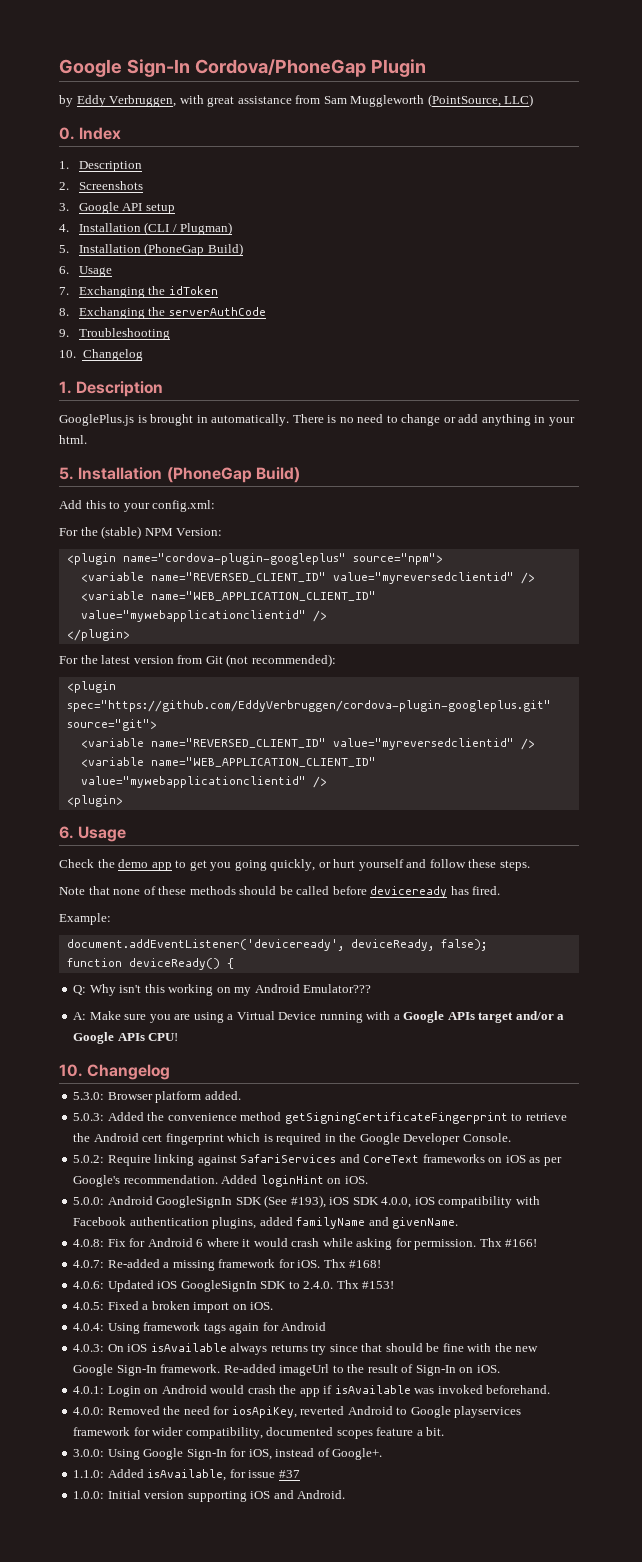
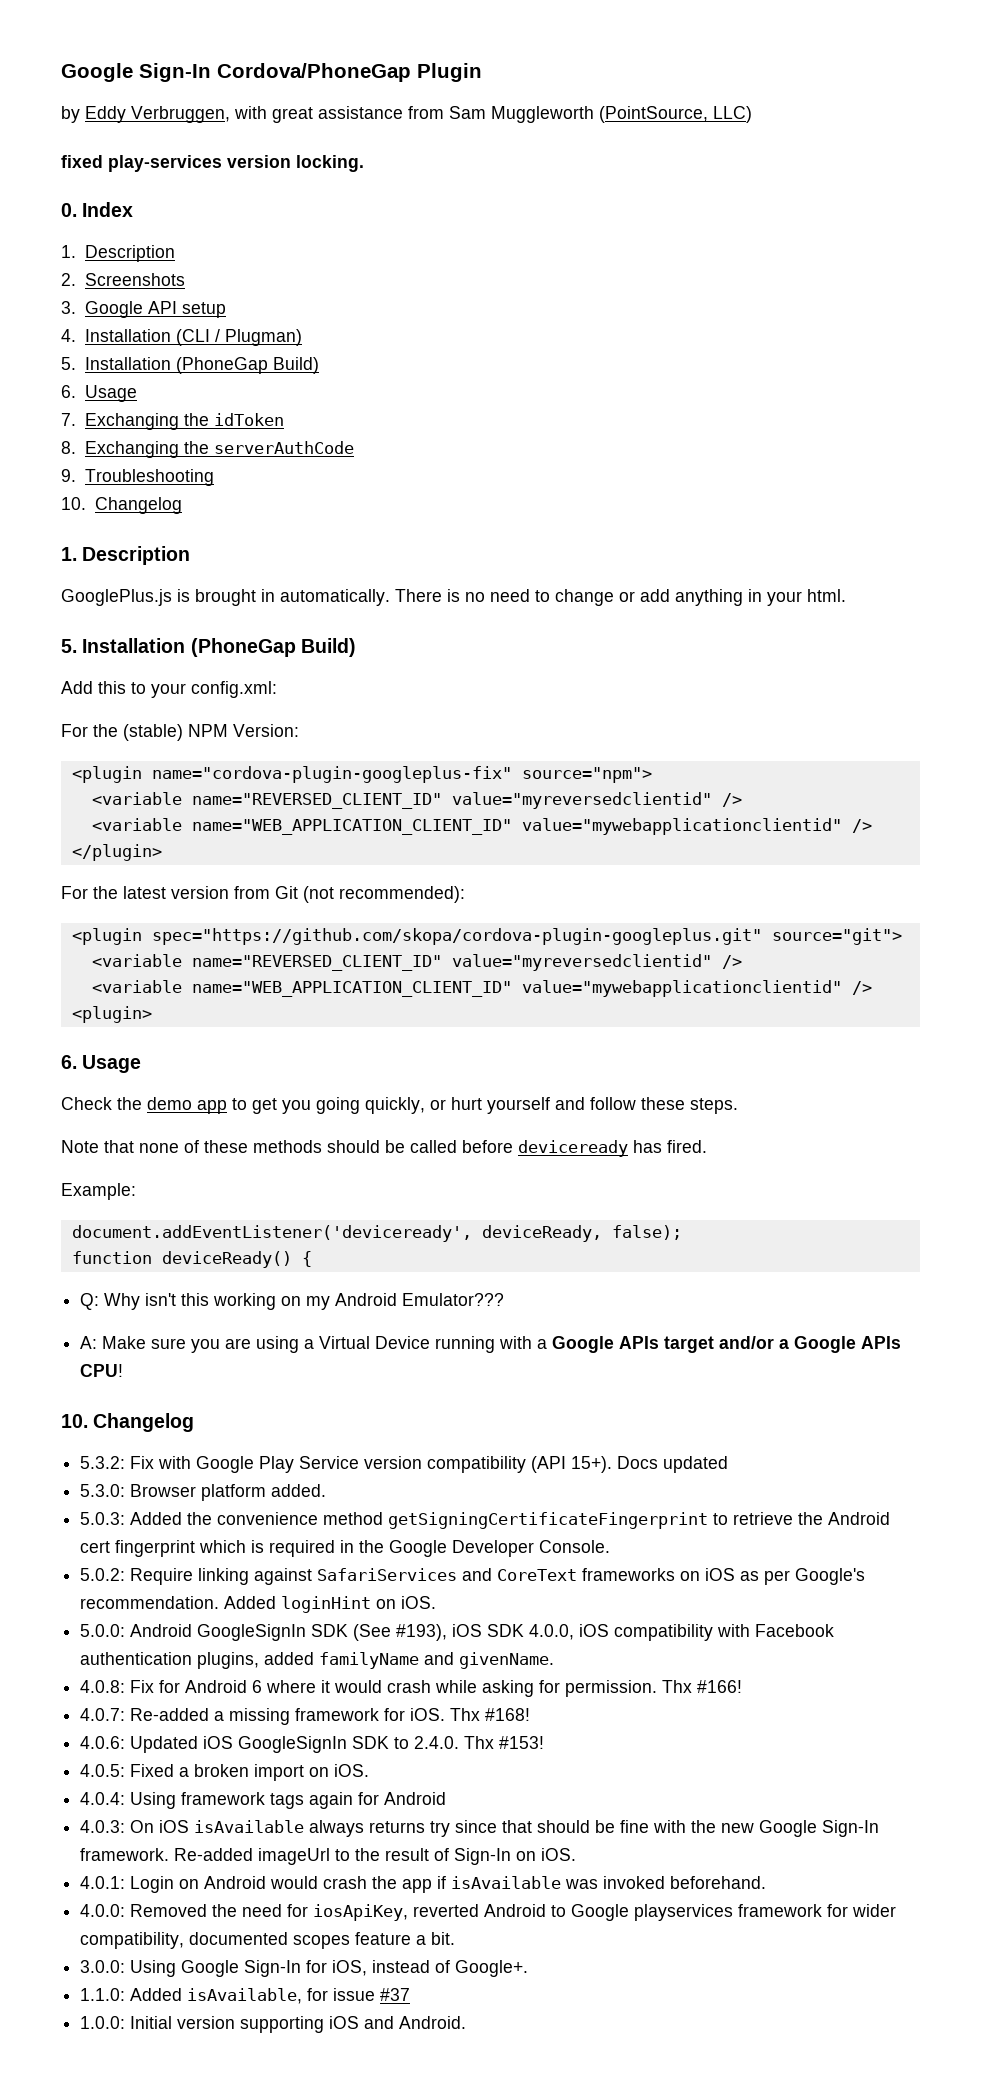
+ fixed play-services version locking.
- <plugin name="cordova-plugin-googleplus" source="npm">
+ <plugin name="cordova-plugin-googleplus-fix" source="npm">
- <plugin spec="https://github.com/EddyVerbruggen/cordova-plugin-googleplus.git" source="git">
+ <plugin spec="https://github.com/skopa/cordova-plugin-googleplus.git" source="git">
+ 5.3.2: Fix with Google Play Service version compatibility (API 15+). Docs updated

